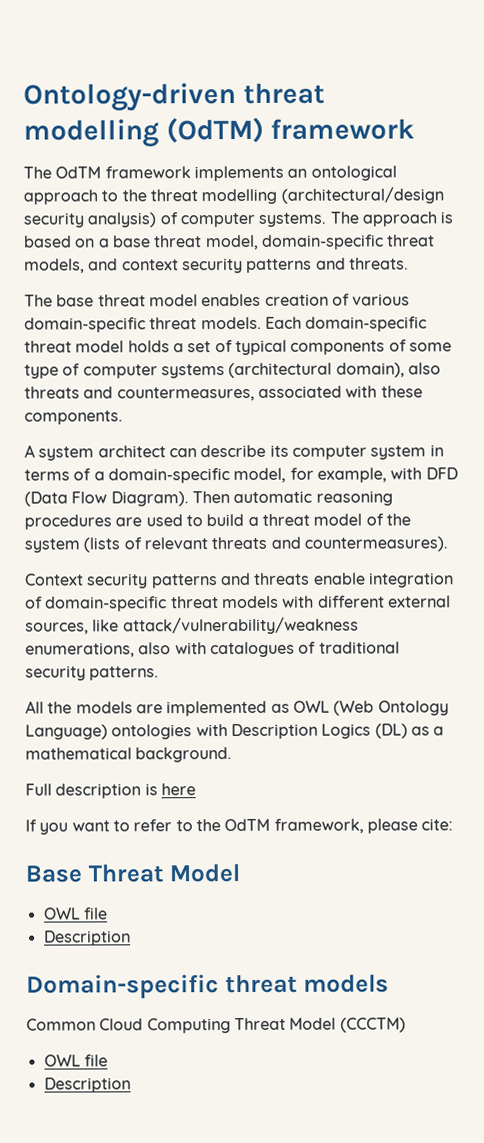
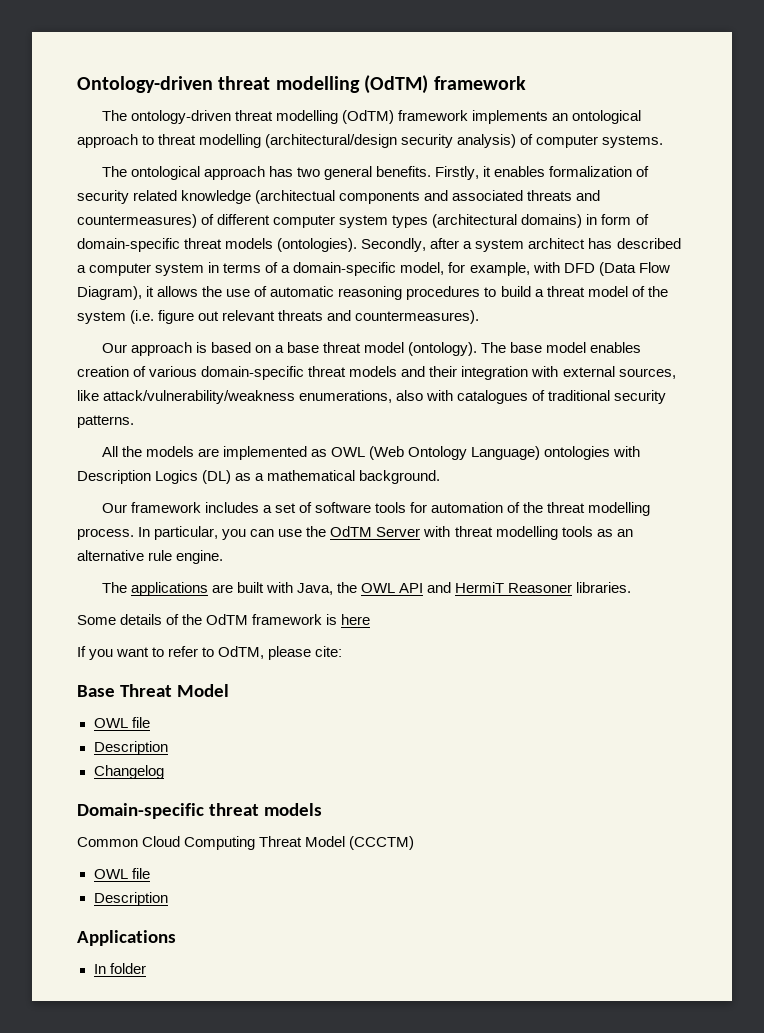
- The OdTM framework implements an ontological approach to the threat modelling (architectural/design security analysis) of computer systems. The approach is based on a base threat model, domain-specific threat models, and context security patterns and threats.
- The base threat model enables creation of various domain-specific threat models. Each domain-specific threat model holds a set of typical components of some type of computer systems (architectural domain), also threats and countermeasures, associated with these components.
- A system architect can describe its computer system in terms of a domain-specific model, for example, with DFD (Data Flow Diagram). Then automatic reasoning procedures are used to build a threat model of the system (lists of relevant threats and countermeasures).
+ The ontology-driven threat modelling (OdTM) framework implements an ontological approach to threat modelling (architectural/design security analysis) of computer systems.
+ The ontological approach has two general benefits. Firstly, it enables formalization of security related knowledge (architectual components and associated threats and countermeasures) of different computer system types (architectural domains) in form of domain-specific threat models (ontologies). Secondly, after a system architect has described a computer system in terms of a domain-specific model, for example, with DFD (Data Flow Diagram), it allows the use of automatic reasoning procedures to build a threat model of the system (i.e. figure out relevant threats and countermeasures).
- Context security patterns and threats enable integration of domain-specific threat models with different external sources, like attack/vulnerability/weakness enumerations, also with catalogues of traditional security patterns.
+ Our approach is based on a base threat model (ontology). The base model enables creation of various domain-specific threat models and their integration with external sources, like attack/vulnerability/weakness enumerations, also with catalogues of traditional security patterns.
- Full description is here
+ Our framework includes a set of software tools for automation of the threat modelling process. In particular, you can use the OdTM Server with threat modelling tools as an alternative rule engine.
+ The applications are built with Java, the OWL API and HermiT Reasoner libraries.
+ Some details of the OdTM framework is here
- If you want to refer to the OdTM framework, please cite:
+ If you want to refer to OdTM, please cite:
+ Changelog
+ Applications
+ In folder

